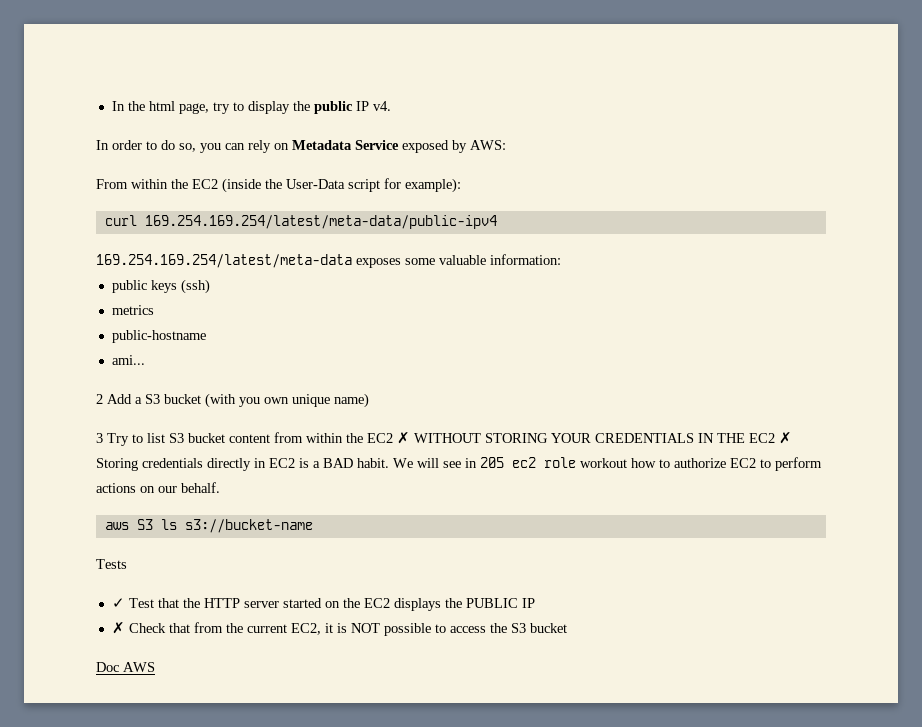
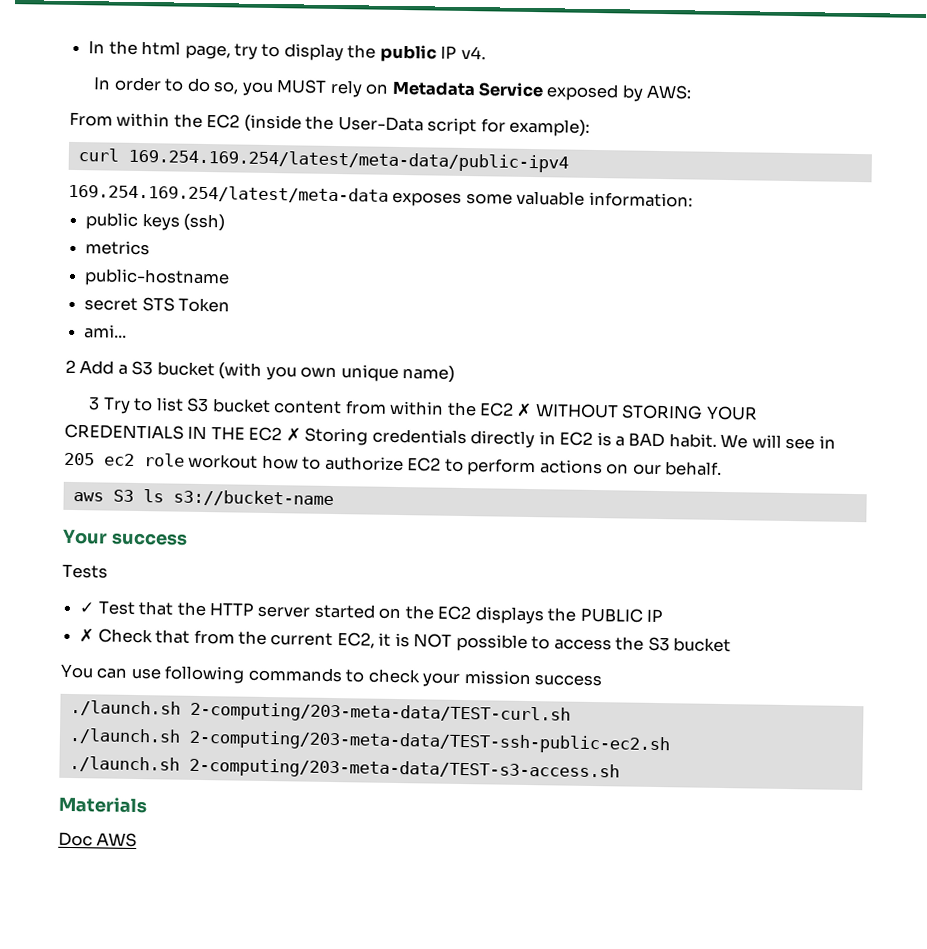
- In order to do so, you can rely on Metadata Service exposed by AWS:
+ In order to do so, you MUST rely on Metadata Service exposed by AWS:
+ secret STS Token
+ Your success
+ You can use following commands to check your mission success
+ ./launch.sh 2-computing/203-meta-data/TEST-curl.sh
+ ./launch.sh 2-computing/203-meta-data/TEST-ssh-public-ec2.sh
+ ./launch.sh 2-computing/203-meta-data/TEST-s3-access.sh
+ Materials

